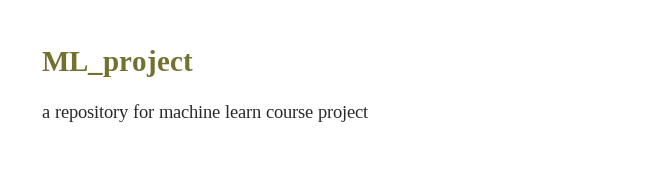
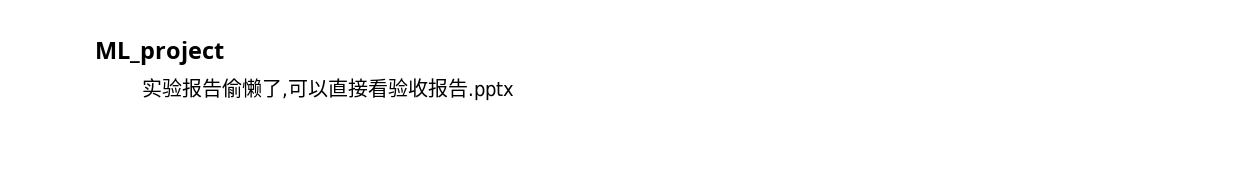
- a repository for machine learn course project
+ 实验报告偷懒了,可以直接看验收报告.pptx

